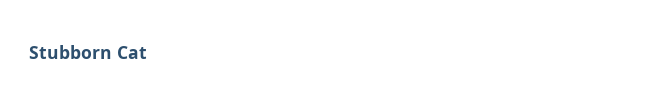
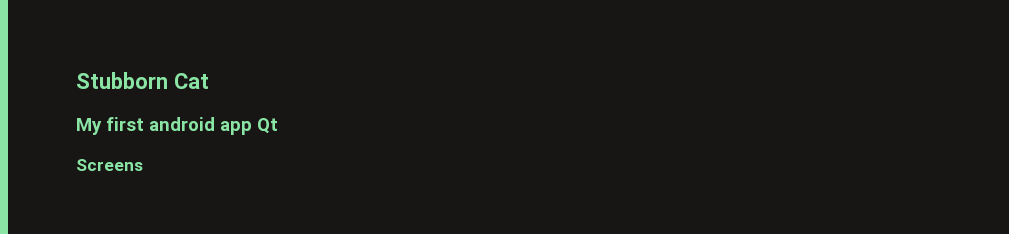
+ My first android app Qt
+ Screens

